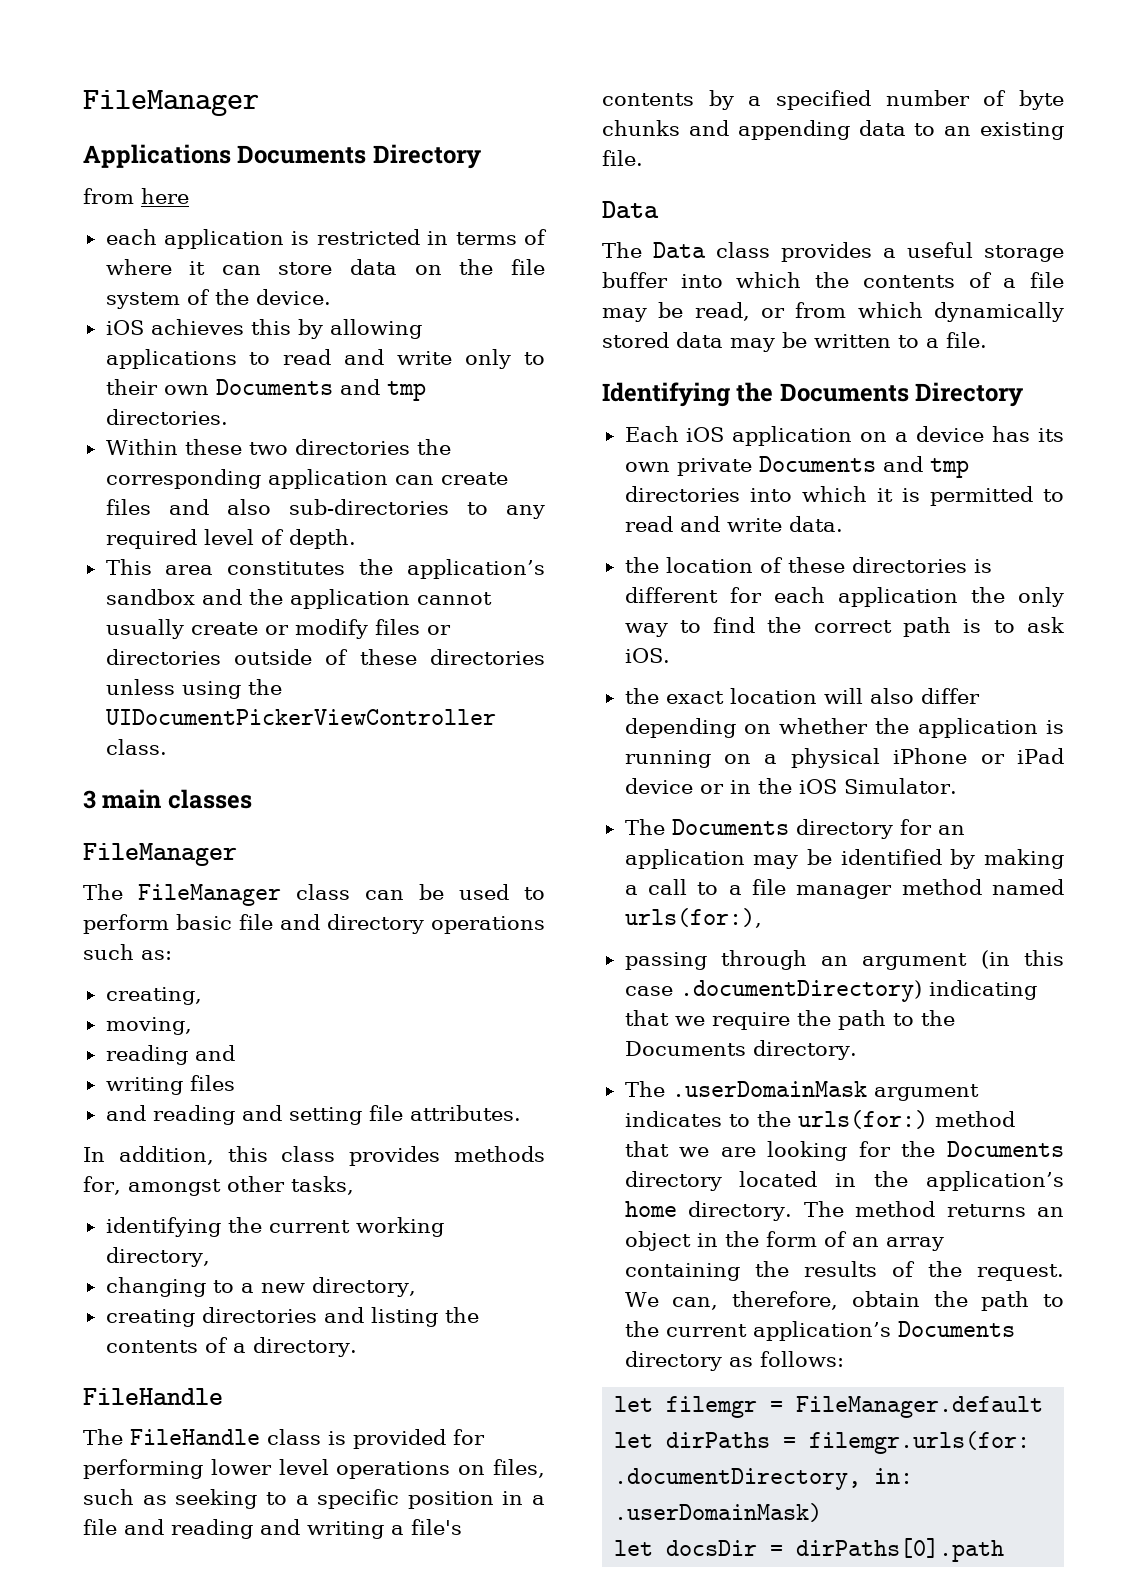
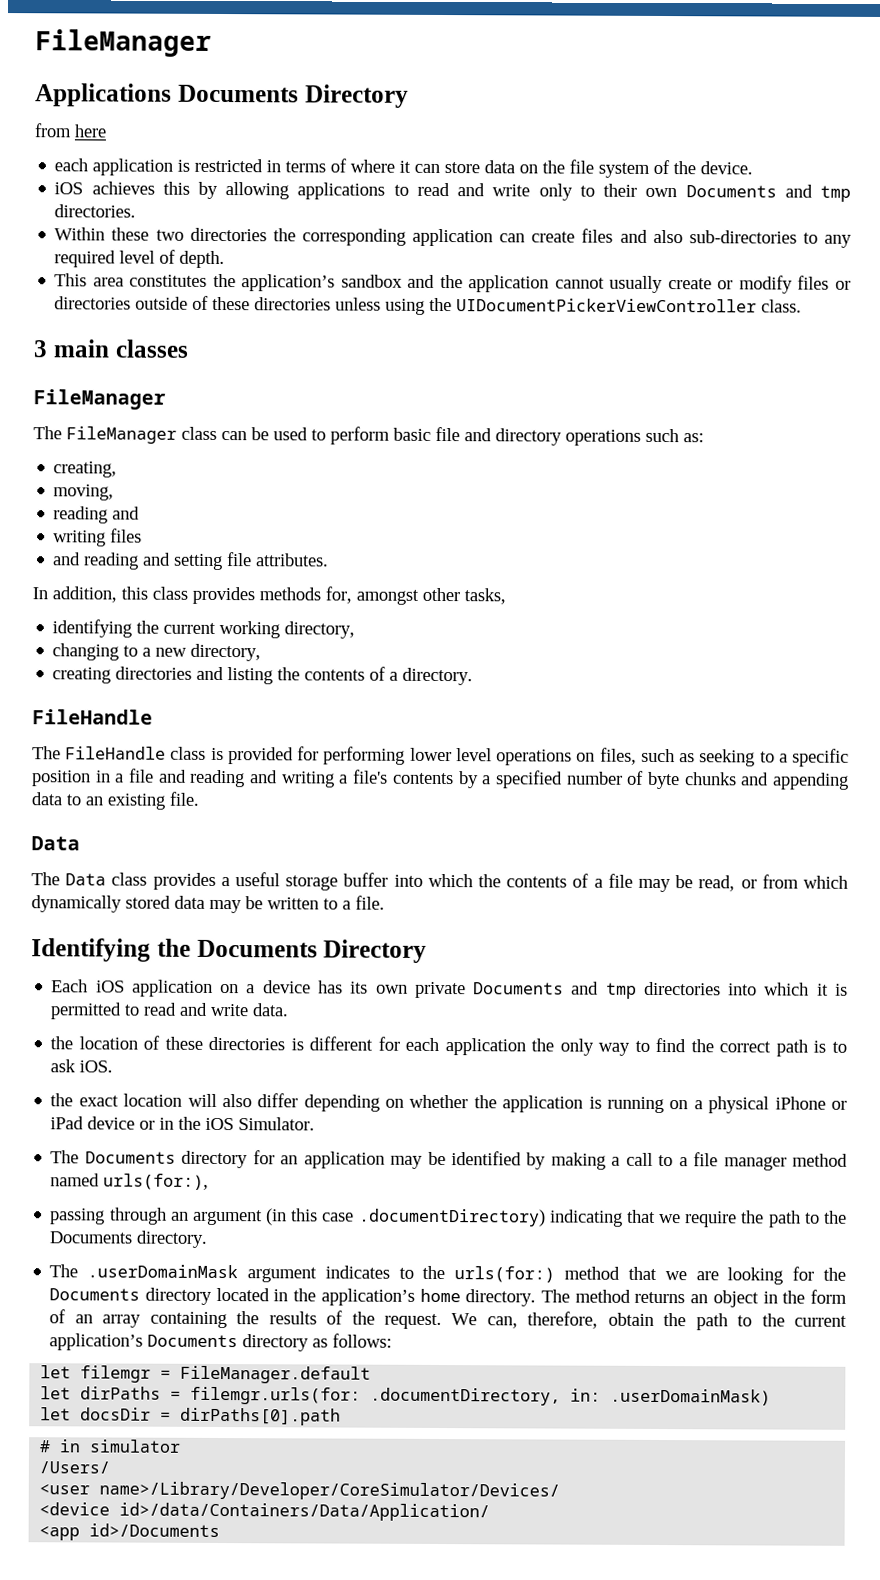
+ # in simulator
+ /Users/
+ <user name>/Library/Developer/CoreSimulator/Devices/
+ <device id>/data/Containers/Data/Application/
+ <app id>/Documents

